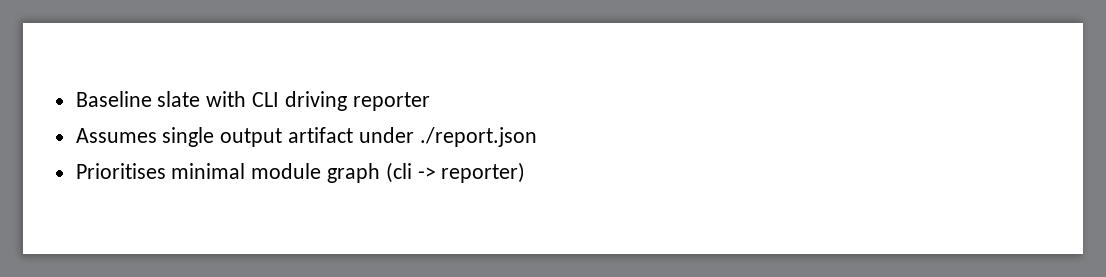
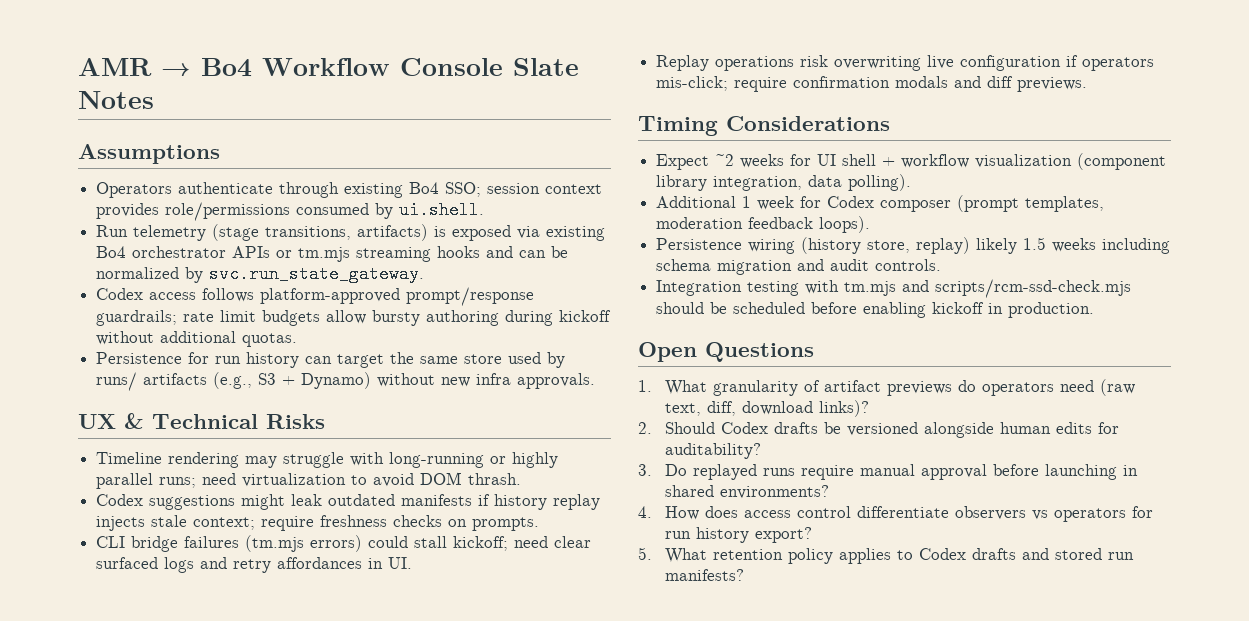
- Baseline slate with CLI driving reporter
- Assumes single output artifact under ./report.json
- Prioritises minimal module graph (cli -> reporter)
+ AMR → Bo4 Workflow Console Slate Notes
+ Assumptions
+ Operators authenticate through existing Bo4 SSO; session context provides role/permissions consumed by ui.shell.
+ Run telemetry (stage transitions, artifacts) is exposed via existing Bo4 orchestrator APIs or tm.mjs streaming hooks and can be normalized by svc.run_state_gateway.
+ Codex access follows platform-approved prompt/response guardrails; rate limit budgets allow bursty authoring during kickoff without additional quotas.
+ Persistence for run history can target the same store used by runs/ artifacts (e.g., S3 + Dynamo) without new infra approvals.
+ UX & Technical Risks
+ Timeline rendering may struggle with long-running or highly parallel runs; need virtualization to avoid DOM thrash.
+ Codex suggestions might leak outdated manifests if history replay injects stale context; require freshness checks on prompts.
+ CLI bridge failures (tm.mjs errors) could stall kickoff; need clear surfaced logs and retry affordances in UI.
+ Replay operations risk overwriting live configuration if operators mis-click; require confirmation modals and diff previews.
+ Timing Considerations
+ Expect ~2 weeks for UI shell + workflow visualization (component library integration, data polling).
+ Additional 1 week for Codex composer (prompt templates, moderation feedback loops).
+ Persistence wiring (history store, replay) likely 1.5 weeks including schema migration and audit controls.
+ Integration testing with tm.mjs and scripts/rcm-ssd-check.mjs should be scheduled before enabling kickoff in production.
+ Open Questions
+ 1. What granularity of artifact previews do operators need (raw text, diff, download links)?
+ 2. Should Codex drafts be versioned alongside human edits for auditability?
+ 3. Do replayed runs require manual approval before launching in shared environments?
+ 4. How does access control differentiate observers vs operators for run history export?
+ 5. What retention policy applies to Codex drafts and stored run manifests?

